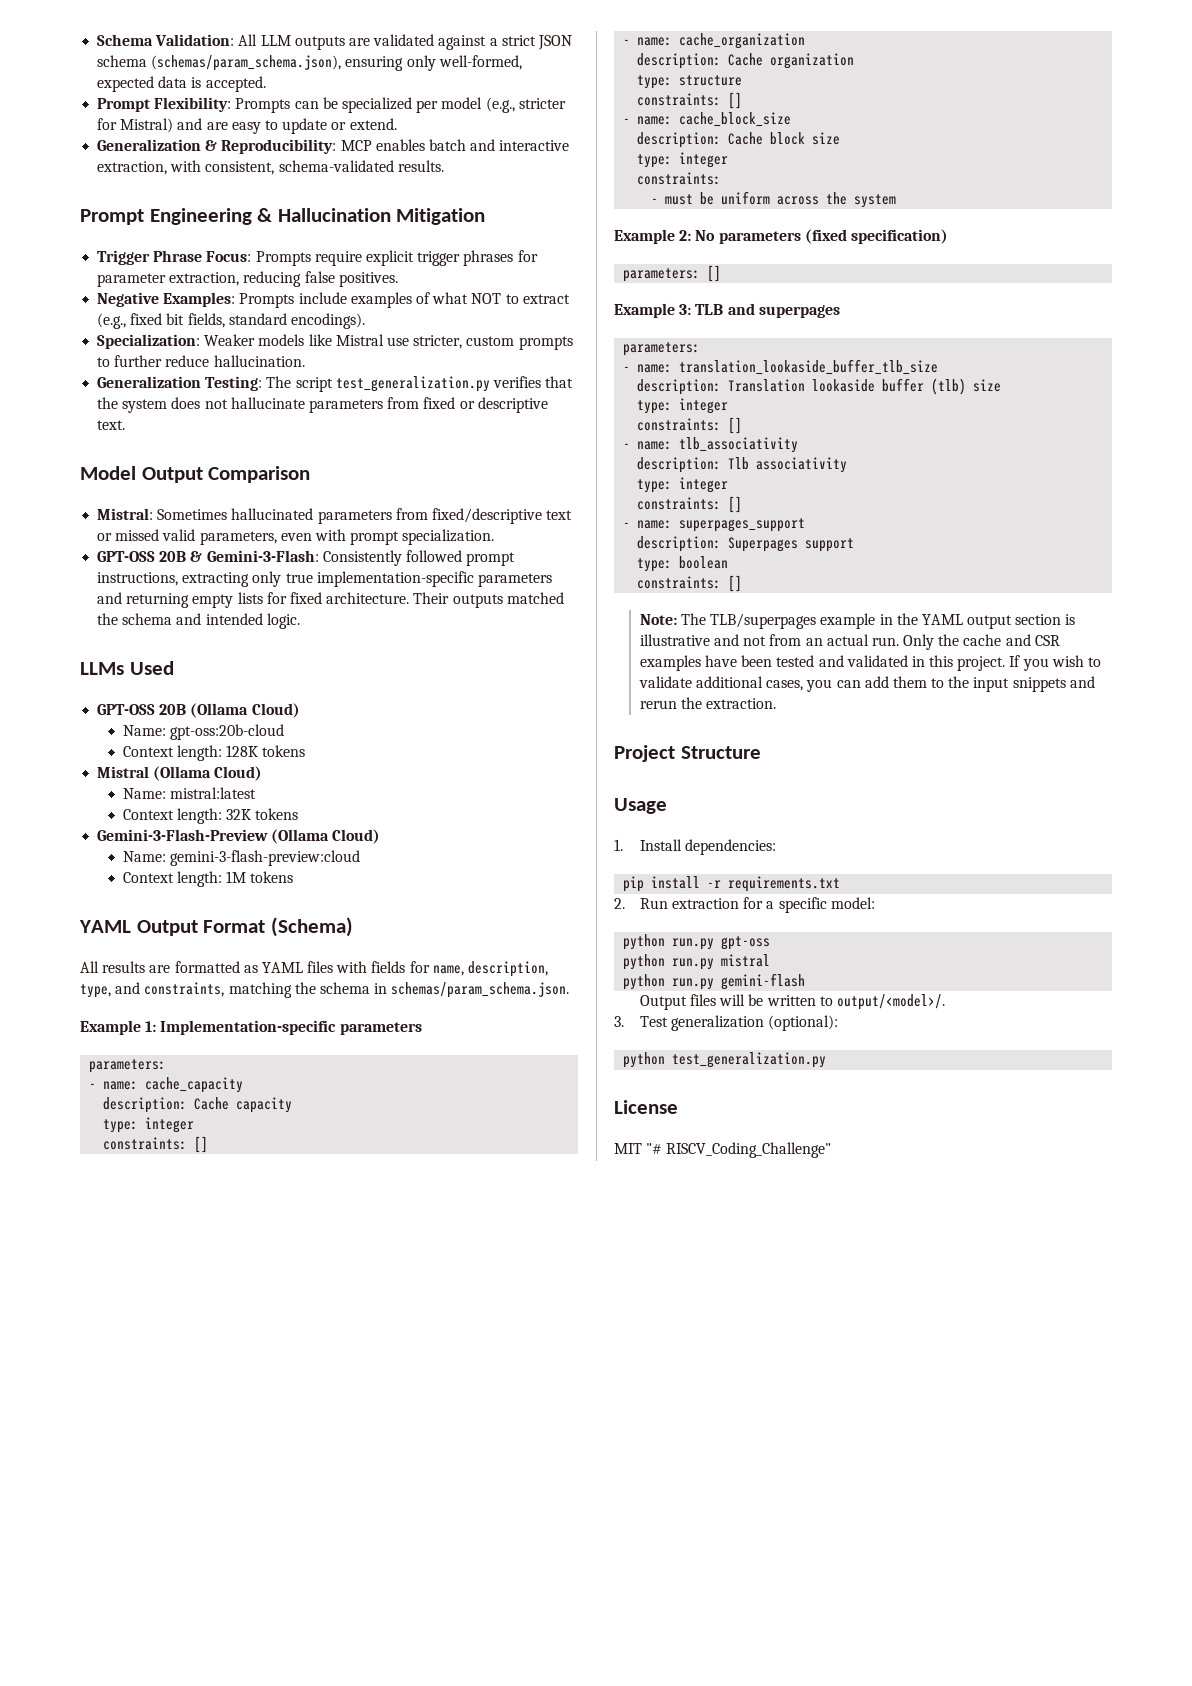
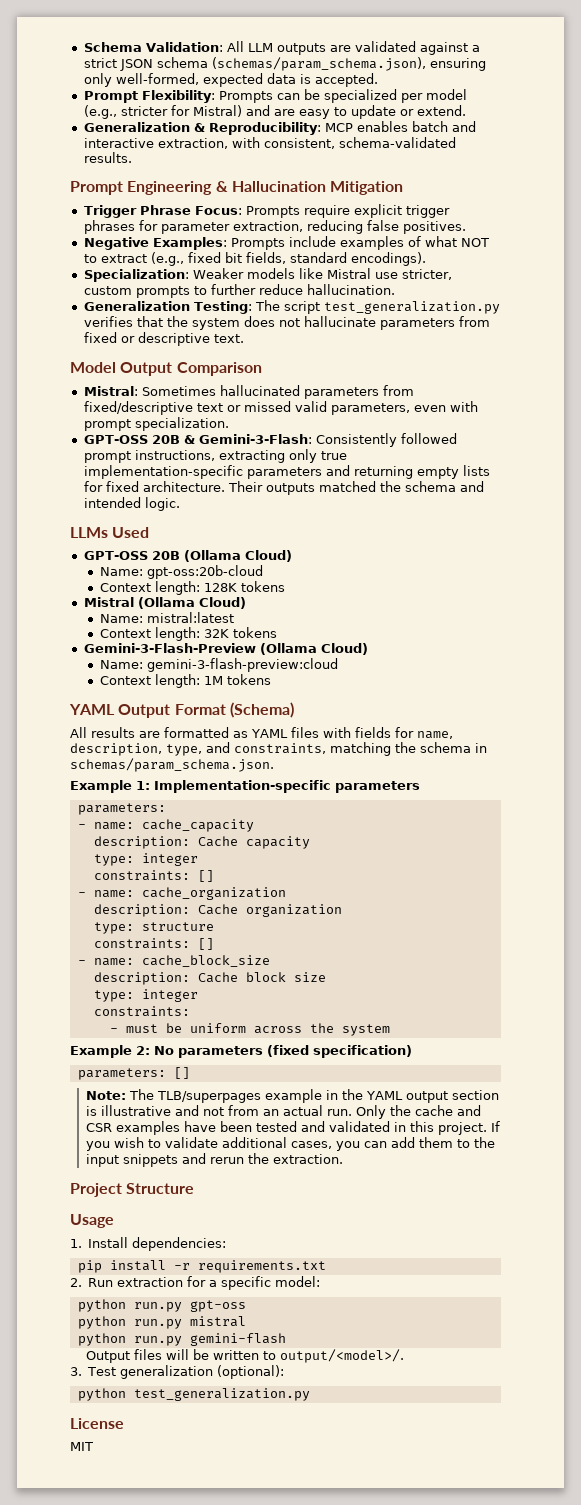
- Example 3: TLB and superpages
- parameters:
- - name: translation_lookaside_buffer_tlb_size
- description: Translation lookaside buffer (tlb) size
- type: integer
- constraints: []
- - name: tlb_associativity
- description: Tlb associativity
- type: integer
- constraints: []
- - name: superpages_support
- description: Superpages support
- type: boolean
- constraints: []
- MIT "# RISCV_Coding_Challenge"
+ MIT

